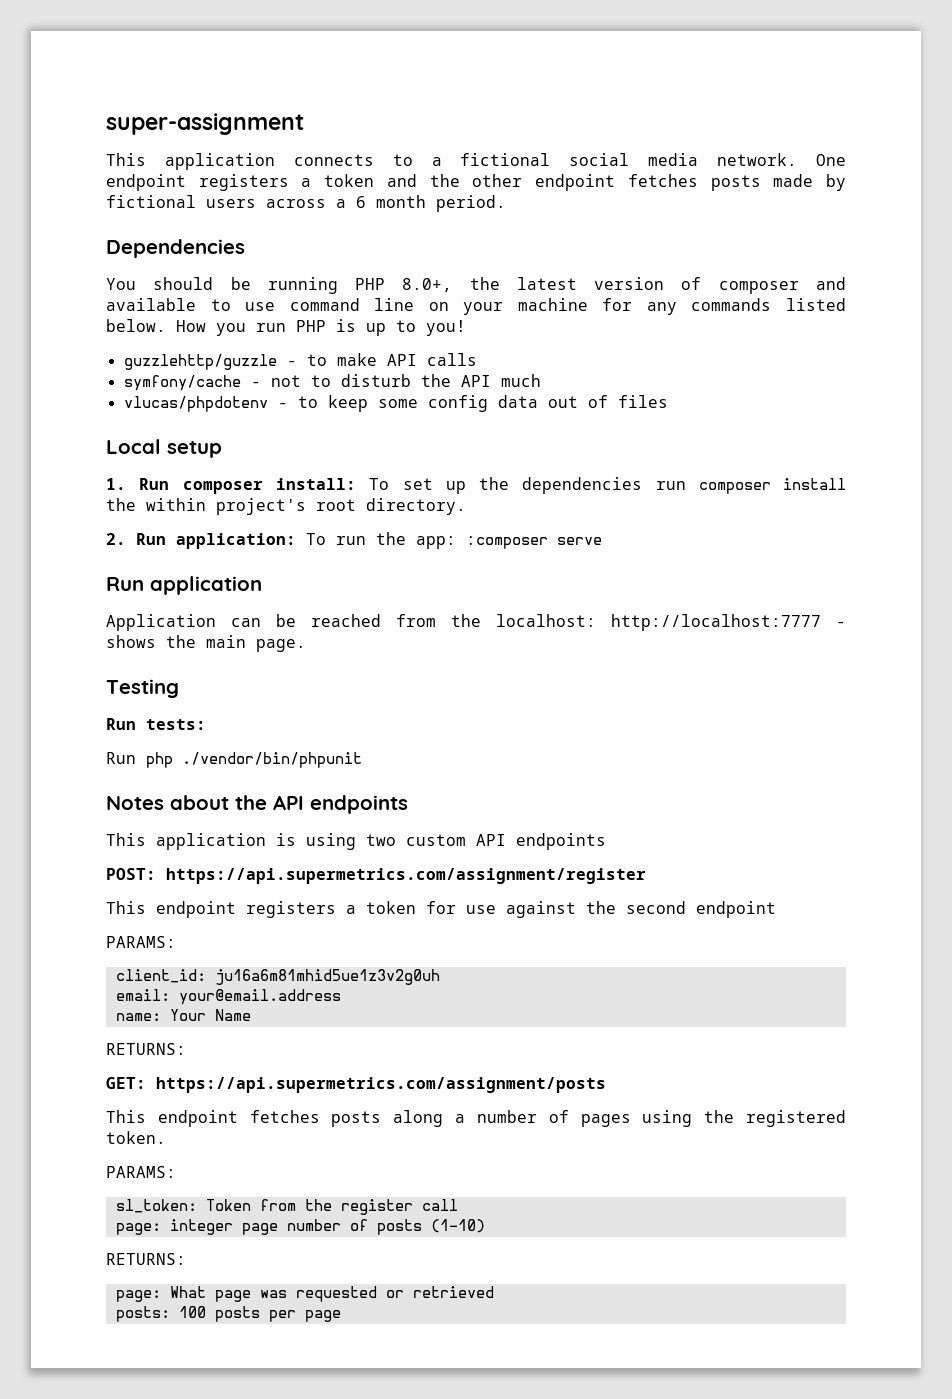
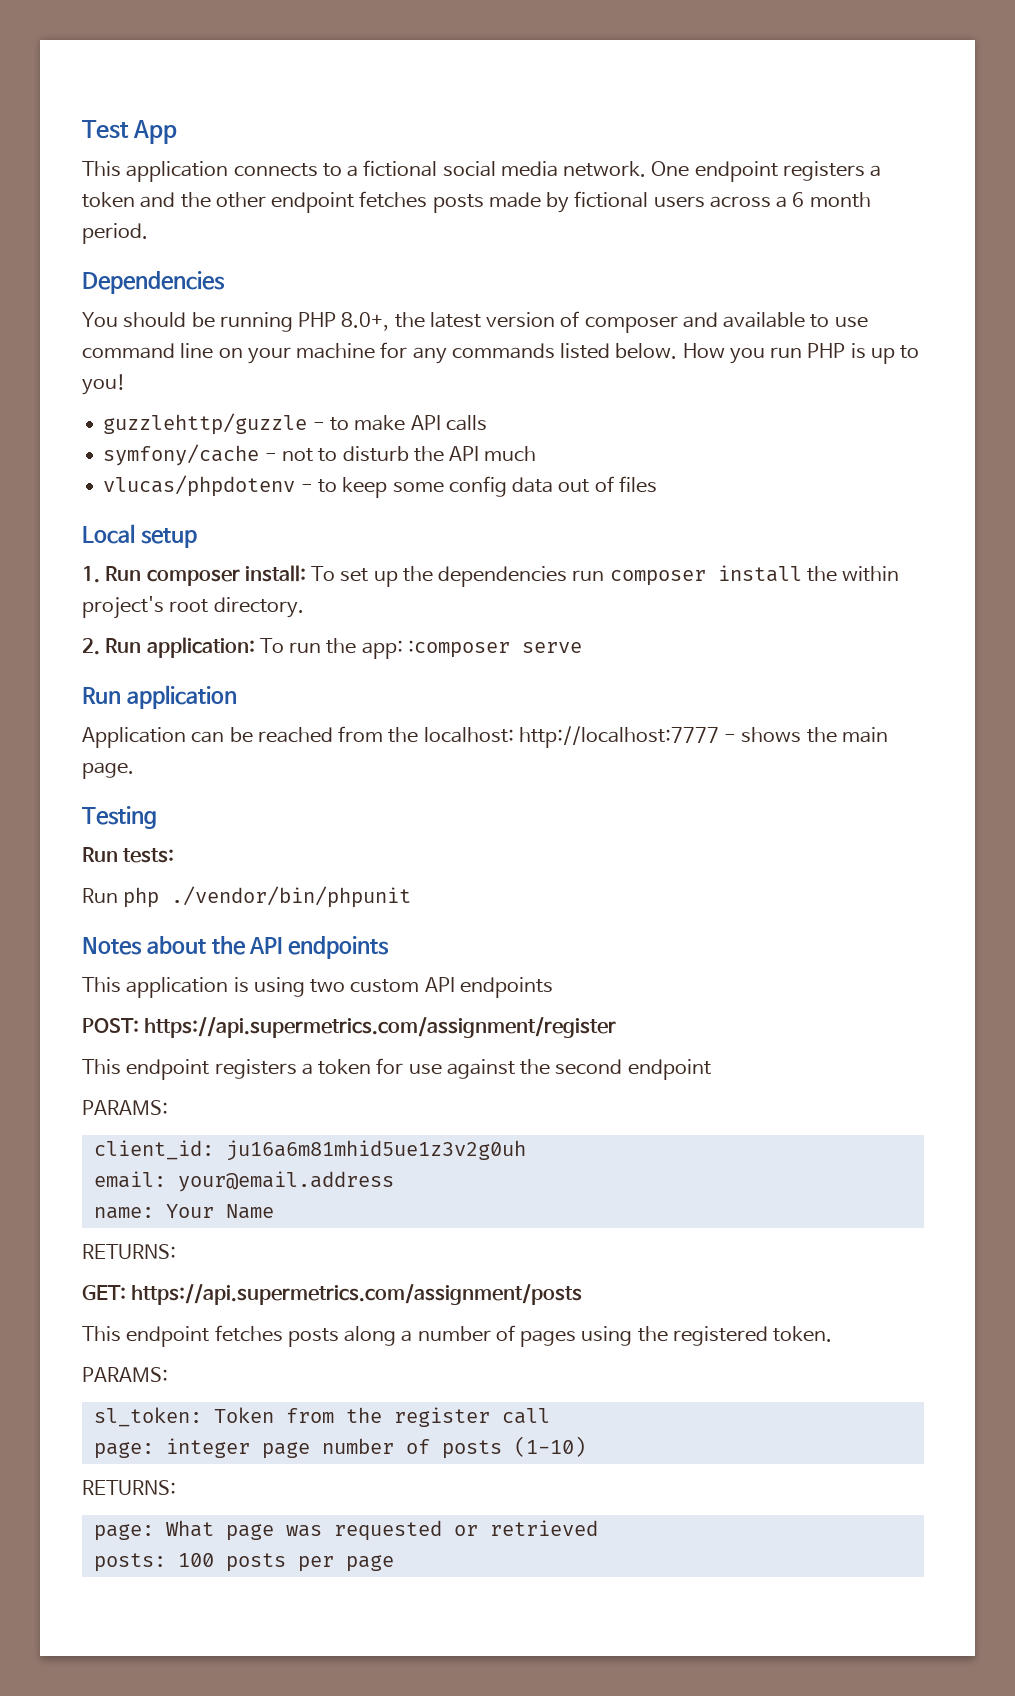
- super-assignment
+ Test App

